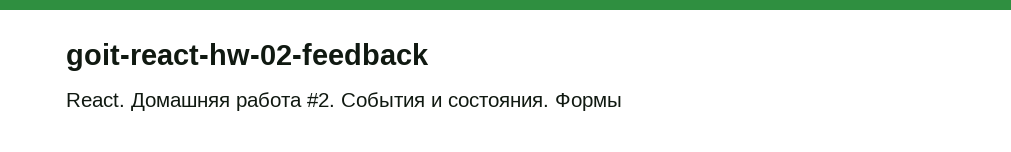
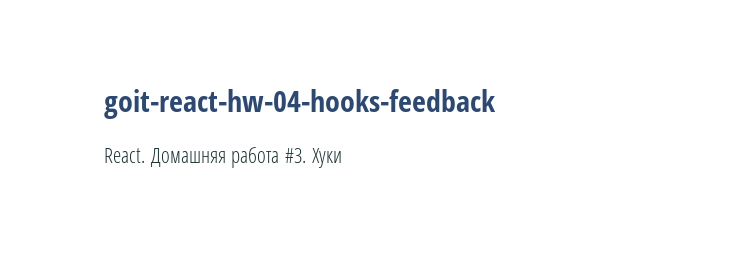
- goit-react-hw-02-feedback
+ goit-react-hw-04-hooks-feedback
- Домашняя работа #2. События и состояния. Формы
+ Домашняя работа #3. Хуки

